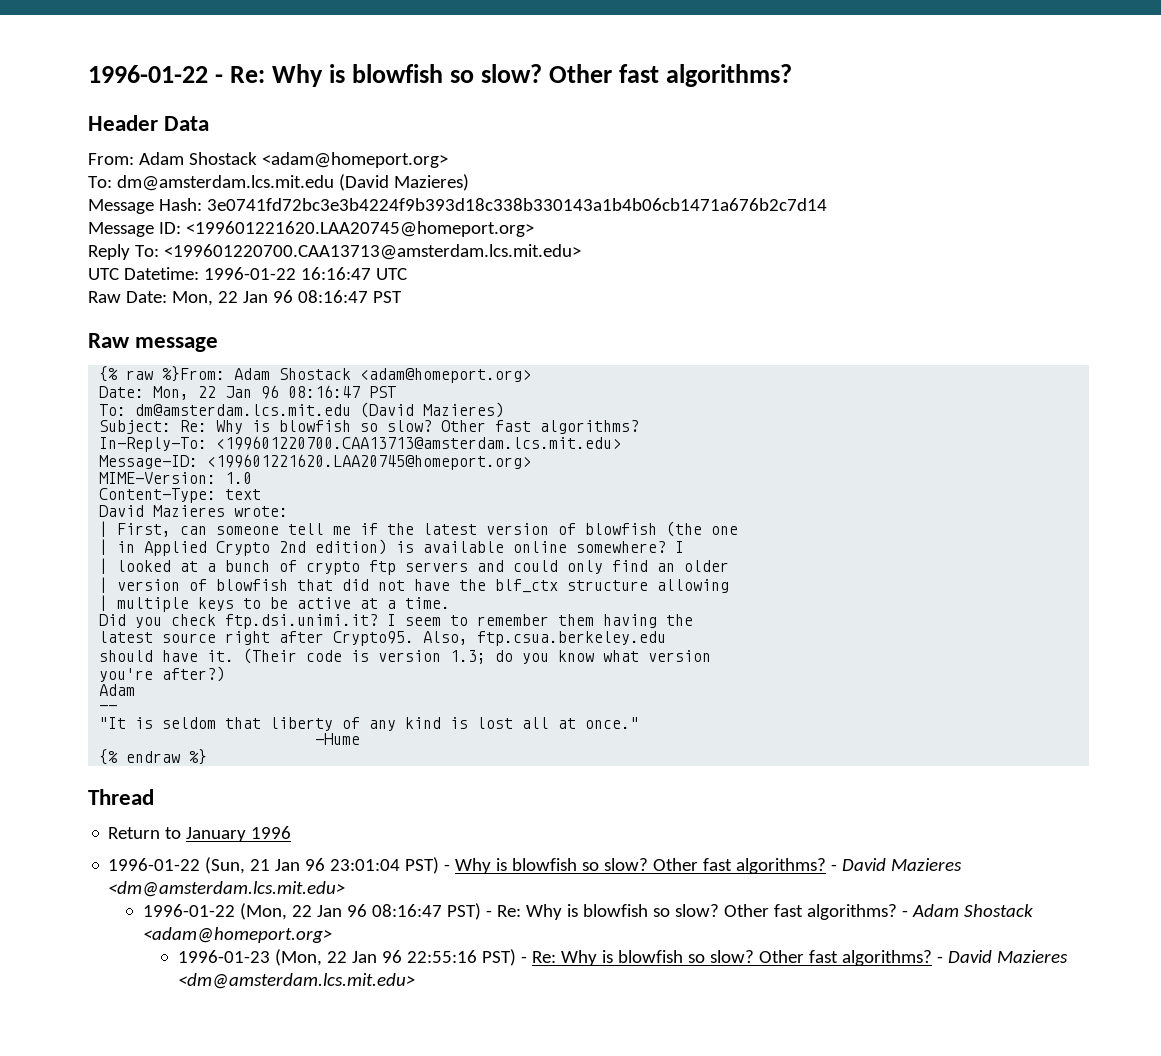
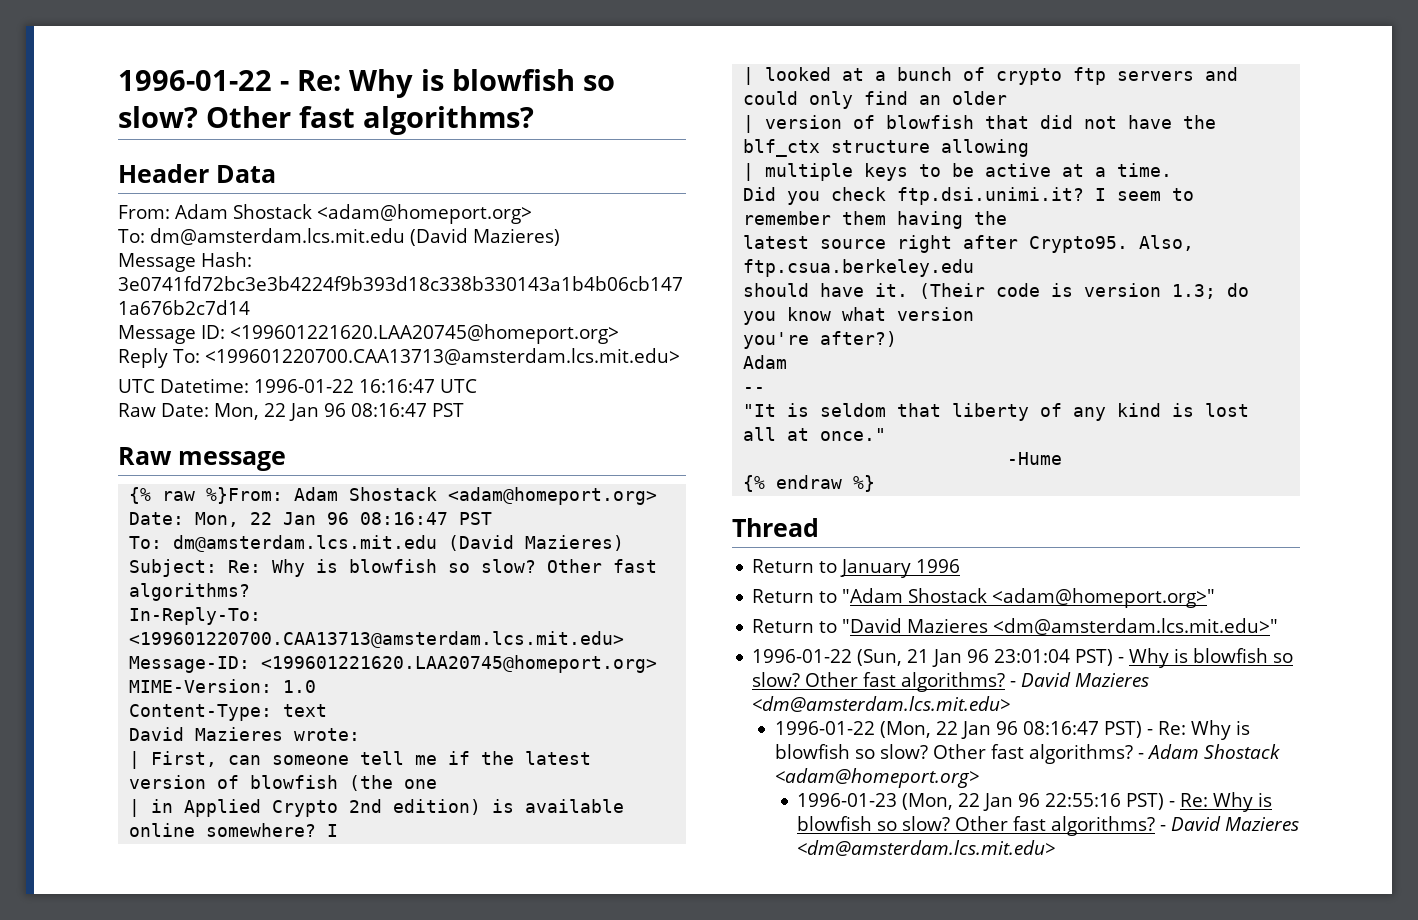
+ Return to "Adam Shostack <adam@homeport.org>"
+ Return to "David Mazieres <dm@amsterdam.lcs.mit.edu>"

